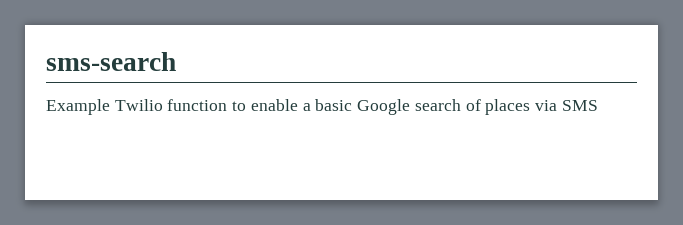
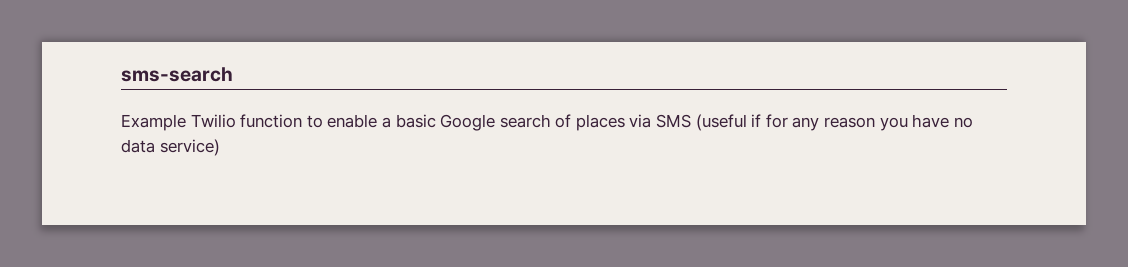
- Example Twilio function to enable a basic Google search of places via SMS
+ Example Twilio function to enable a basic Google search of places via SMS (useful if for any reason you have no data service)

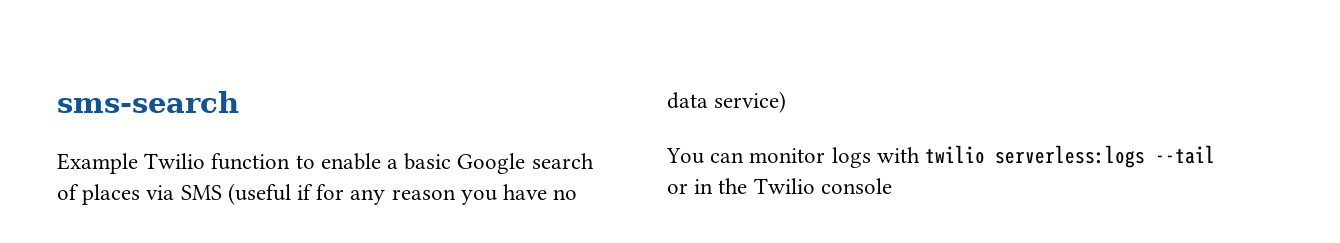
+ You can monitor logs with twilio serverless:logs --tail or in the Twilio console

